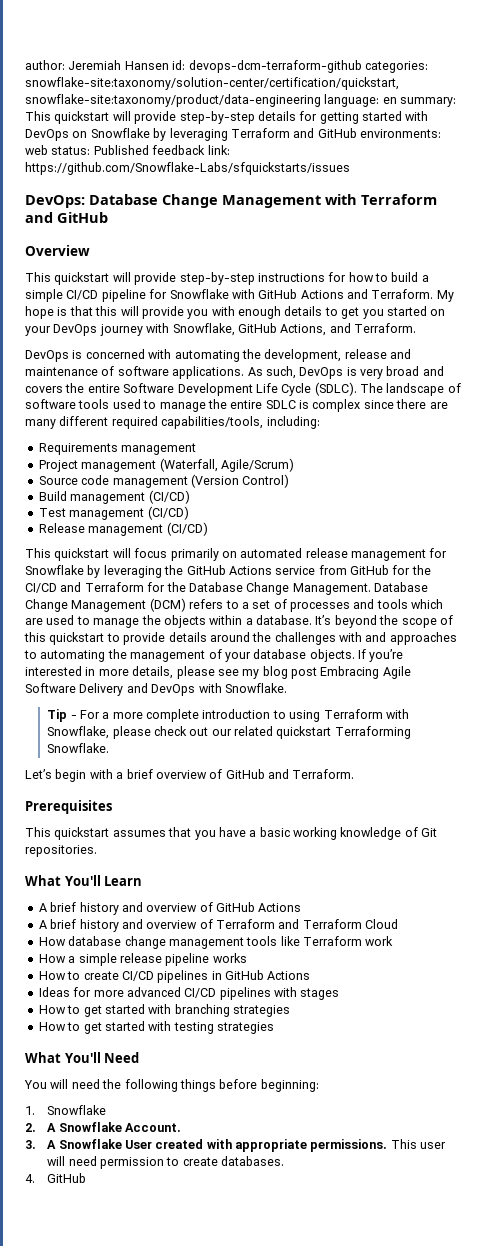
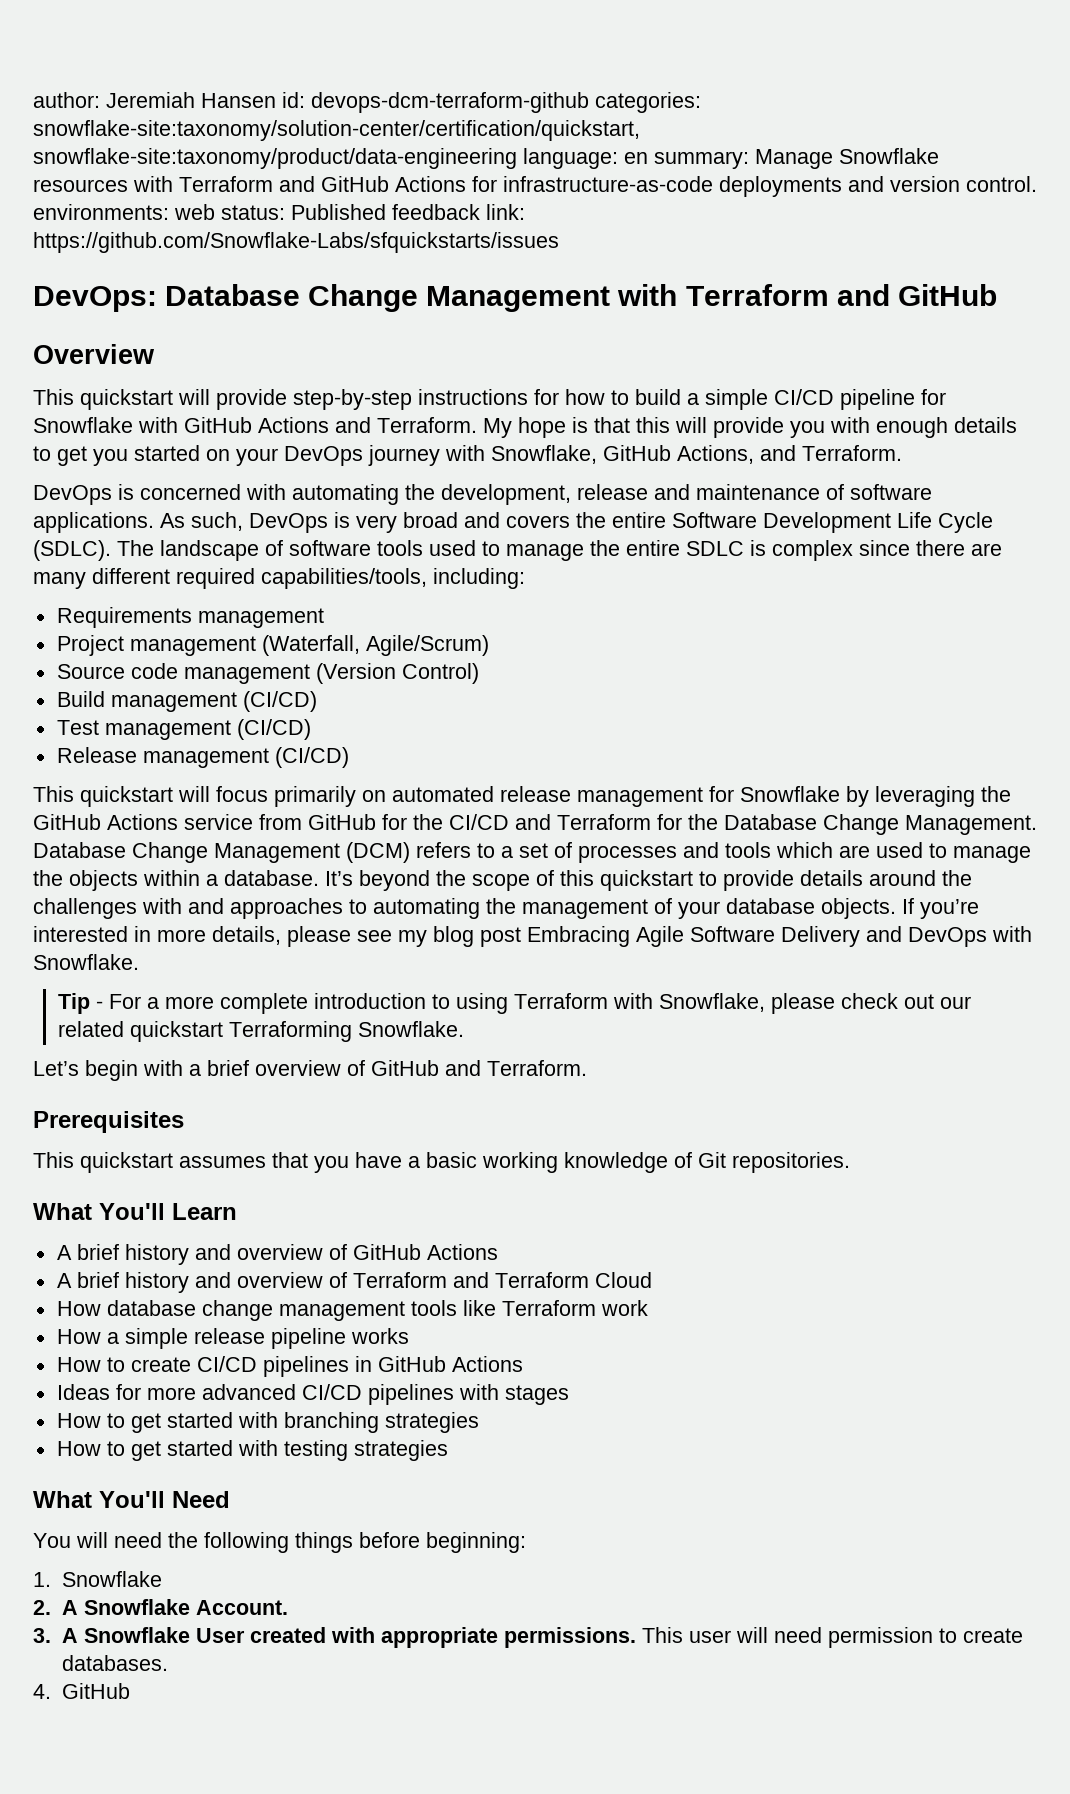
- author: Jeremiah Hansen id: devops-dcm-terraform-github categories: snowflake-site:taxonomy/solution-center/certification/quickstart, snowflake-site:taxonomy/product/data-engineering language: en summary: This quickstart will provide step-by-step details for getting started with DevOps on Snowflake by leveraging Terraform and GitHub environments: web status: Published feedback link: https://github.com/Snowflake-Labs/sfquickstarts/issues
+ author: Jeremiah Hansen id: devops-dcm-terraform-github categories: snowflake-site:taxonomy/solution-center/certification/quickstart, snowflake-site:taxonomy/product/data-engineering language: en summary: Manage Snowflake resources with Terraform and GitHub Actions for infrastructure-as-code deployments and version control. environments: web status: Published feedback link: https://github.com/Snowflake-Labs/sfquickstarts/issues

